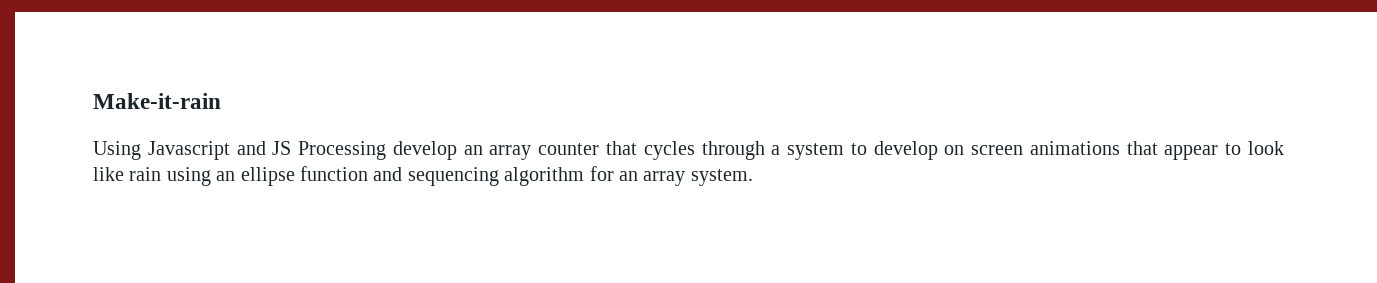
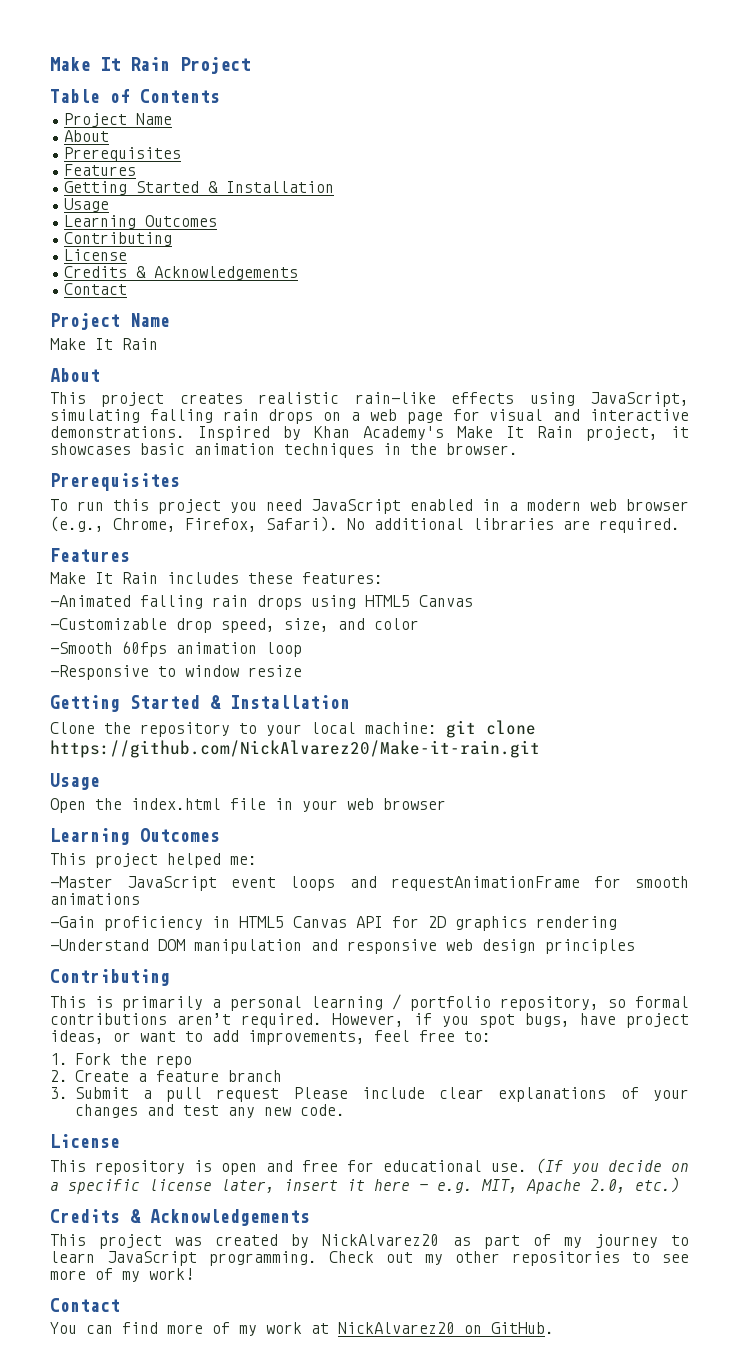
- Make-it-rain
- Using Javascript and JS Processing develop an array counter that cycles through a system to develop on screen animations that appear to look like rain using an ellipse function and sequencing algorithm for an array system.
+ Make It Rain Project
+ Table of Contents
+ Project Name
+ About
+ Prerequisites
+ Features
+ Getting Started & Installation
+ Usage
+ Learning Outcomes
+ Contributing
+ License
+ Credits & Acknowledgements
+ Contact
+ Project Name
+ Make It Rain
+ About
+ This project creates realistic rain-like effects using JavaScript, simulating falling rain drops on a web page for visual and interactive demonstrations. Inspired by Khan Academy's Make It Rain project, it showcases basic animation techniques in the browser.
+ Prerequisites
+ To run this project you need JavaScript enabled in a modern web browser (e.g., Chrome, Firefox, Safari). No additional libraries are required.
+ Features
+ Make It Rain includes these features:
+ -Animated falling rain drops using HTML5 Canvas
+ -Customizable drop speed, size, and color
+ -Smooth 60fps animation loop
+ -Responsive to window resize
+ Getting Started & Installation
+ Clone the repository to your local machine: git clone https://github.com/NickAlvarez20/Make-it-rain.git
+ Usage
+ Open the index.html file in your web browser
+ Learning Outcomes
+ This project helped me:
+ -Master JavaScript event loops and requestAnimationFrame for smooth animations
+ -Gain proficiency in HTML5 Canvas API for 2D graphics rendering
+ -Understand DOM manipulation and responsive web design principles
+ Contributing
+ This is primarily a personal learning / portfolio repository, so formal contributions aren’t required. However, if you spot bugs, have project ideas, or want to add improvements, feel free to:
+ 1. Fork the repo
+ 2. Create a feature branch
+ 3. Submit a pull request Please include clear explanations of your changes and test any new code.
+ License
+ This repository is open and free for educational use. (If you decide on a specific license later, insert it here — e.g. MIT, Apache 2.0, etc.)
+ Credits & Acknowledgements
+ This project was created by NickAlvarez20 as part of my journey to learn JavaScript programming. Check out my other repositories to see more of my work!
+ Contact
+ You can find more of my work at NickAlvarez20 on GitHub.

